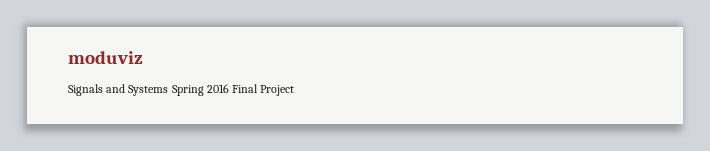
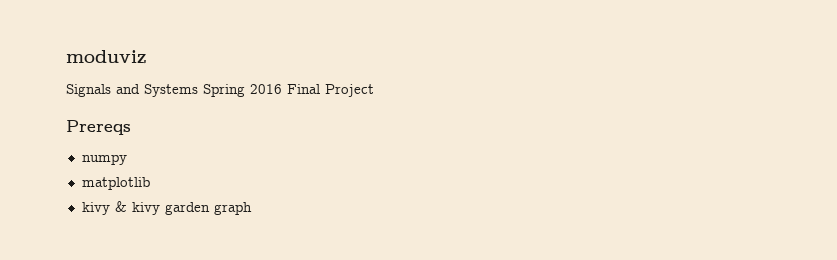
+ Prereqs
+ numpy
+ matplotlib
+ kivy & kivy garden graph

